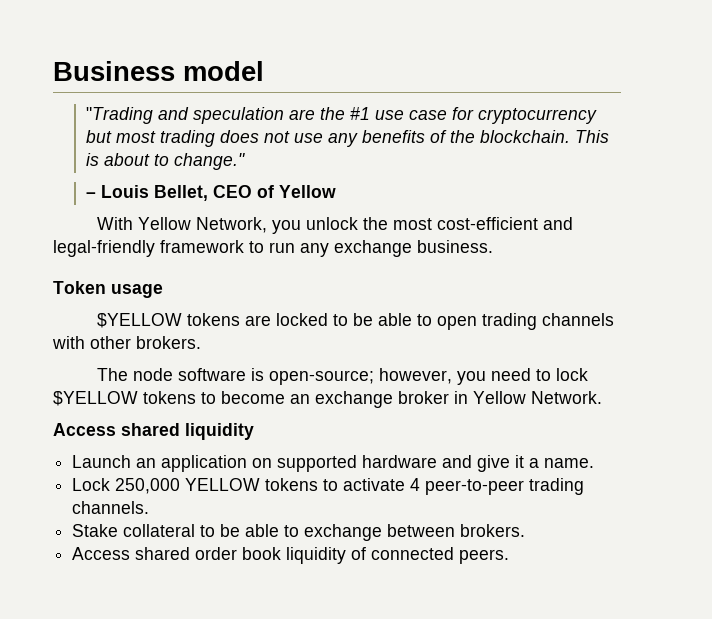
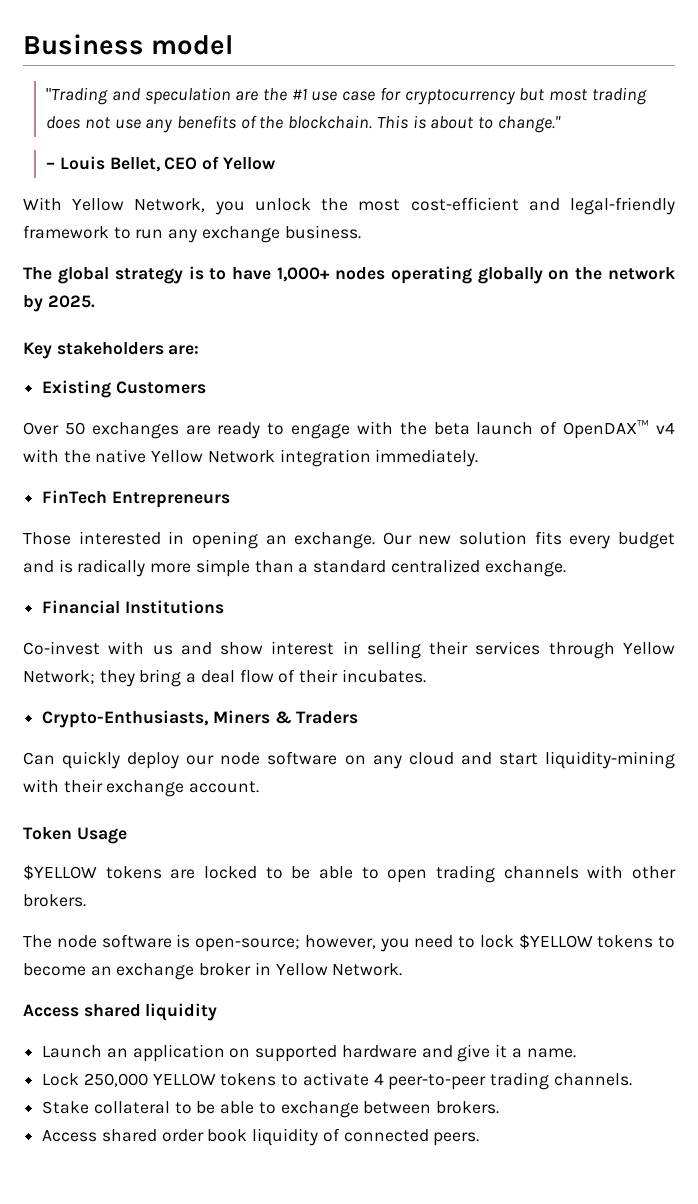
+ The global strategy is to have 1,000+ nodes operating globally on the network by 2025.
+ Key stakeholders are:
+ Existing Customers
+ Over 50 exchanges are ready to engage with the beta launch of OpenDAX™ v4 with the native Yellow Network integration immediately.
+ FinTech Entrepreneurs
+ Those interested in opening an exchange. Our new solution fits every budget and is radically more simple than a standard centralized exchange.
+ Financial Institutions
+ Co-invest with us and show interest in selling their services through Yellow Network; they bring a deal flow of their incubates.
+ Crypto-Enthusiasts, Miners & Traders
+ Can quickly deploy our node software on any cloud and start liquidity-mining with their exchange account.
- Token usage
+ Token Usage

